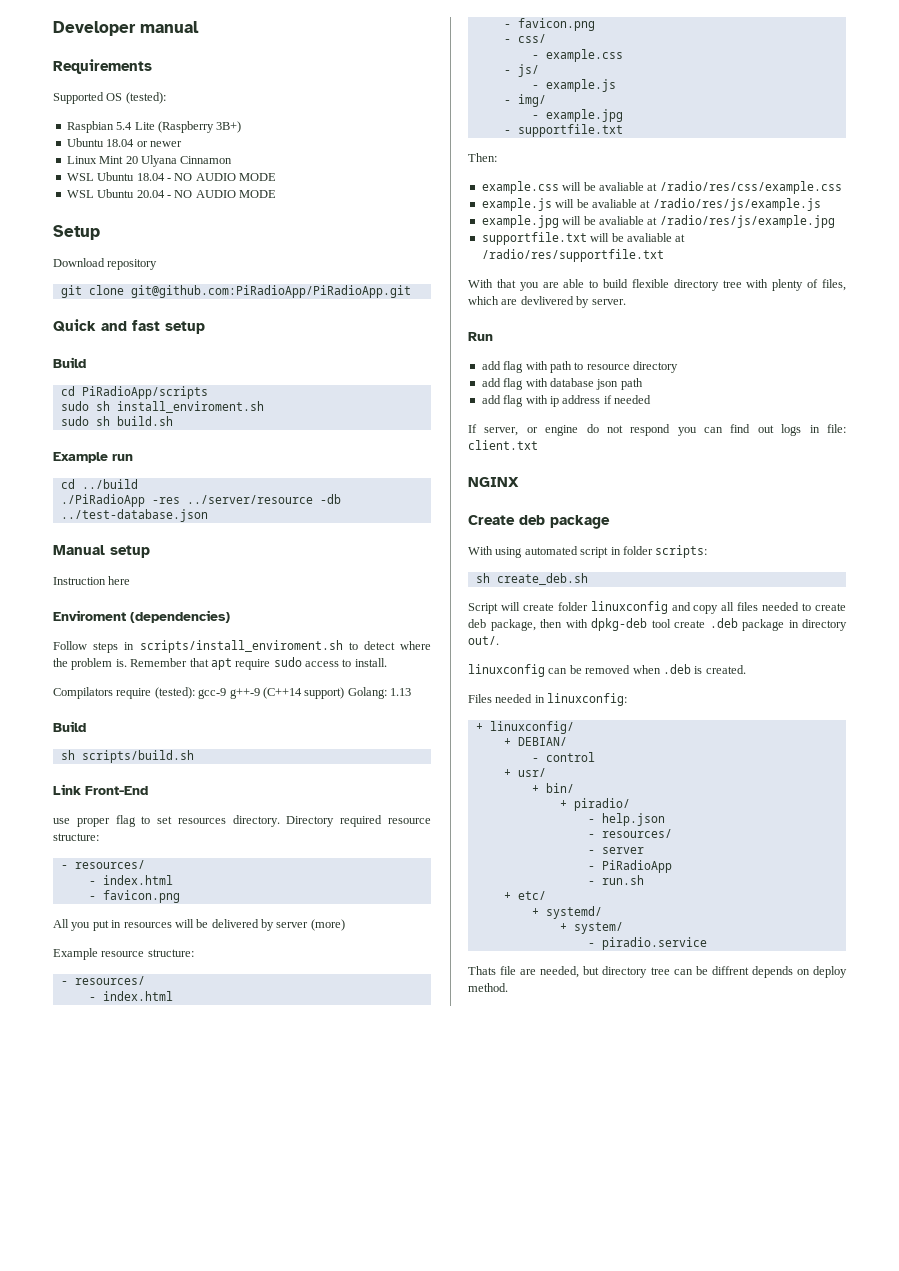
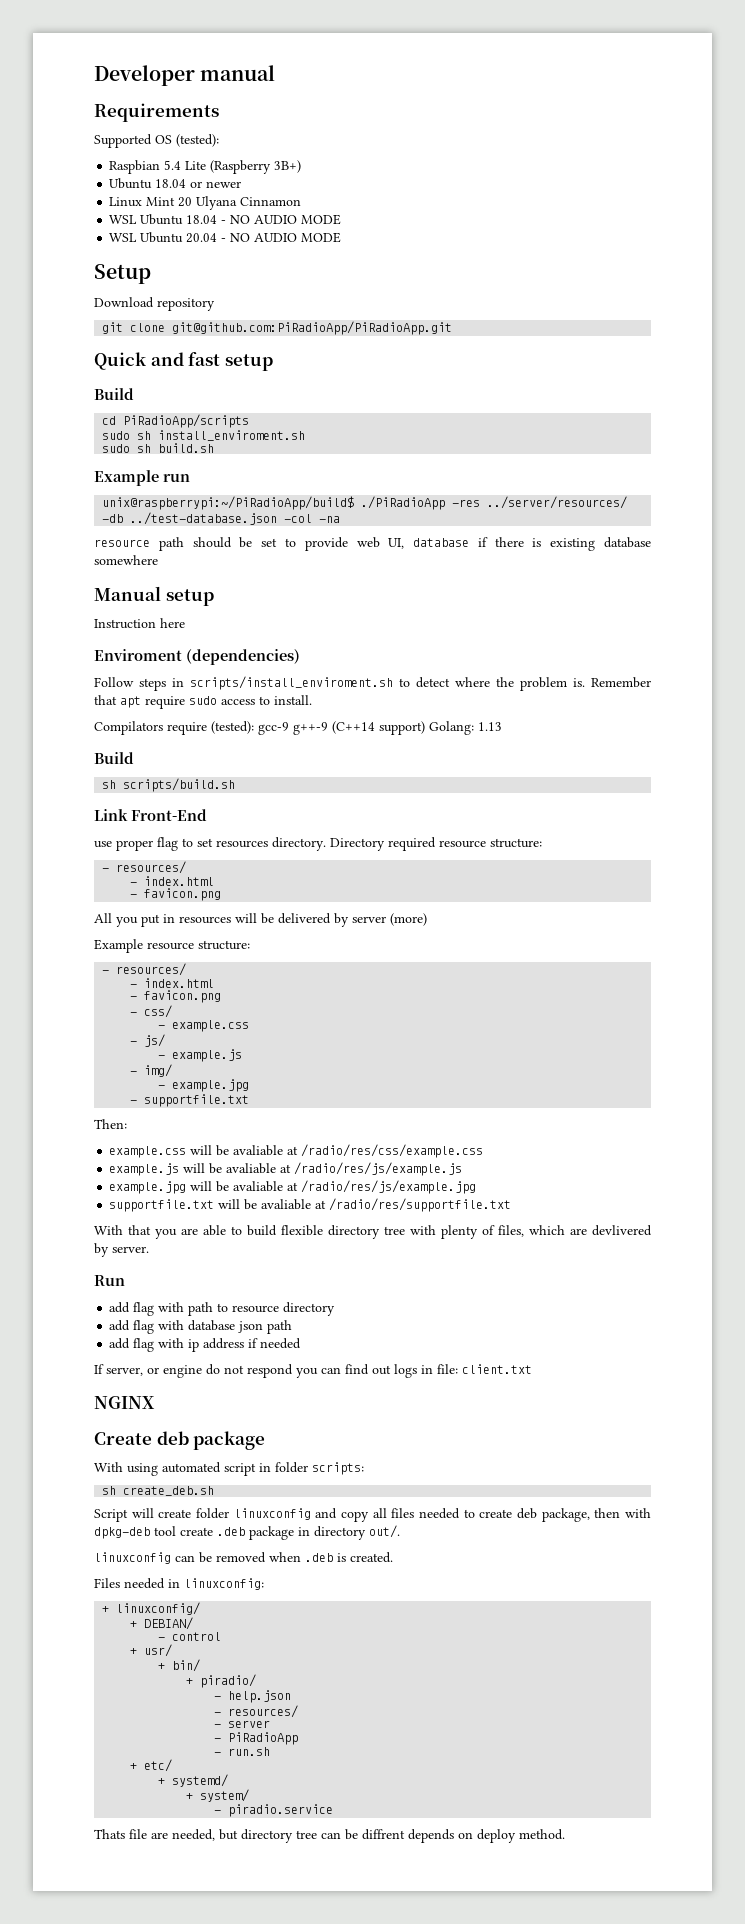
- cd ../build
- ./PiRadioApp -res ../server/resource -db ../test-database.json
+ unix@raspberrypi:~/PiRadioApp/build$ ./PiRadioApp -res ../server/resources/ -db ../test-database.json -col -na
+ resource path should be set to provide web UI, database if there is existing database somewhere

